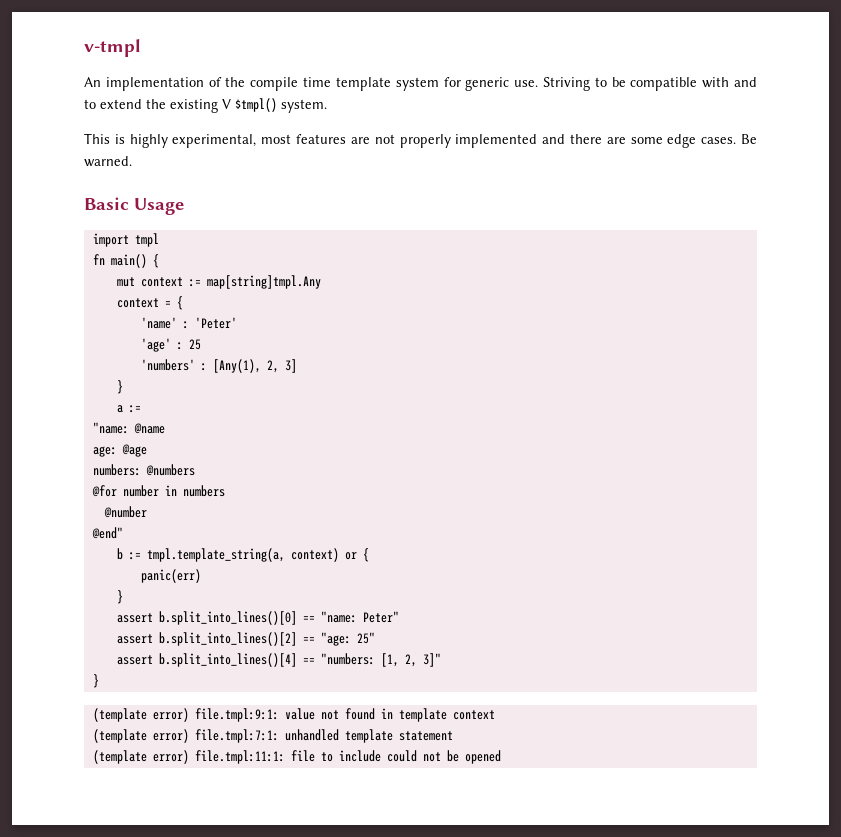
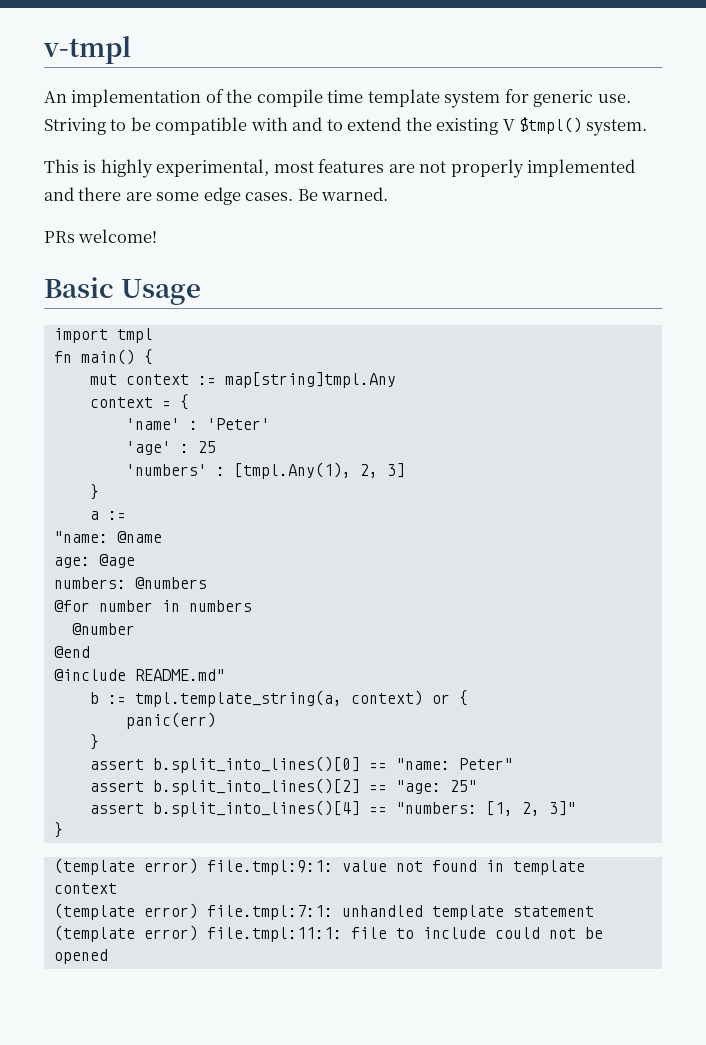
+ PRs welcome!
- 'numbers' : [Any(1), 2, 3]
+ 'numbers' : [tmpl.Any(1), 2, 3]
- @end"
+ @end
+ @include README.md"

